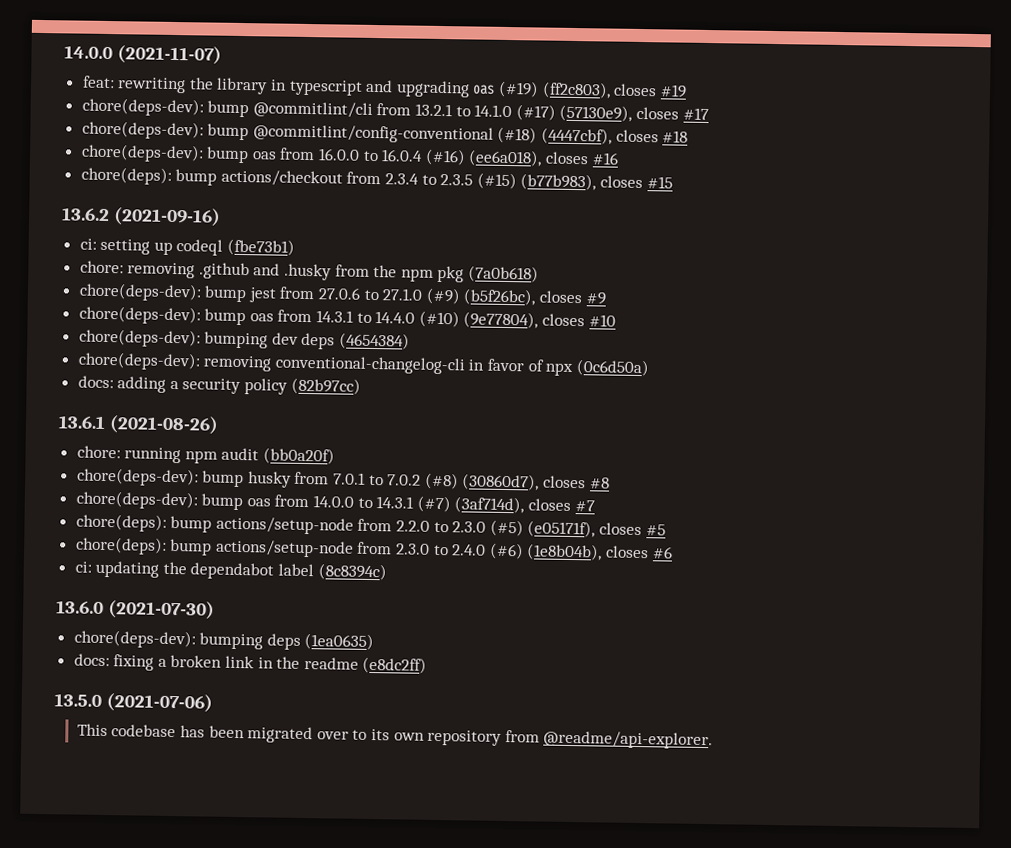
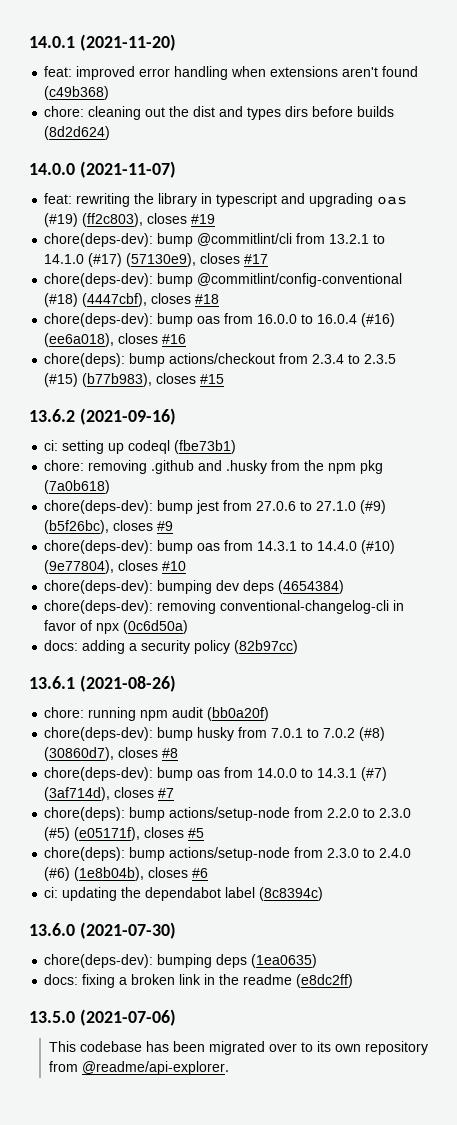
+ 14.0.1 (2021-11-20)
+ feat: improved error handling when extensions aren't found (c49b368)
+ chore: cleaning out the dist and types dirs before builds (8d2d624)

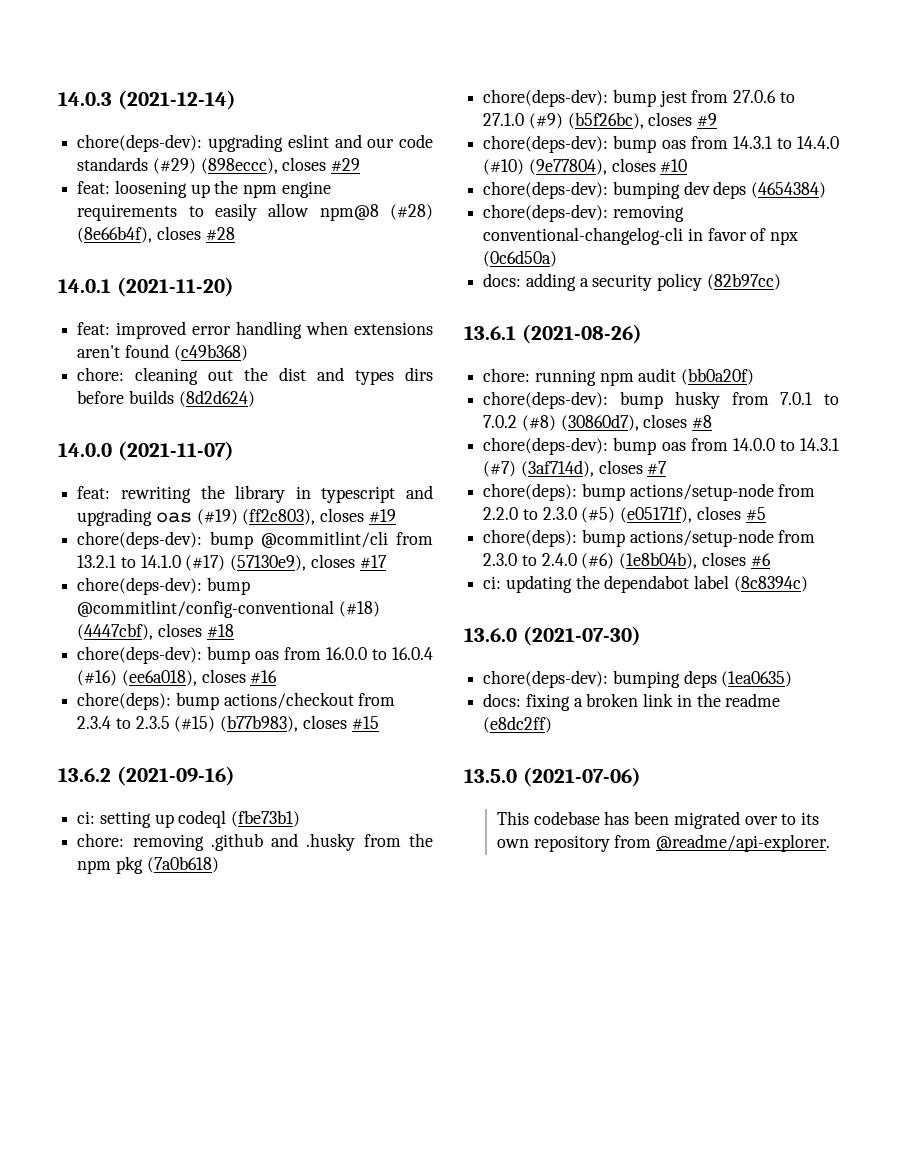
+ 14.0.3 (2021-12-14)
+ chore(deps-dev): upgrading eslint and our code standards (#29) (898eccc), closes #29
+ feat: loosening up the npm engine requirements to easily allow npm@8 (#28) (8e66b4f), closes #28

